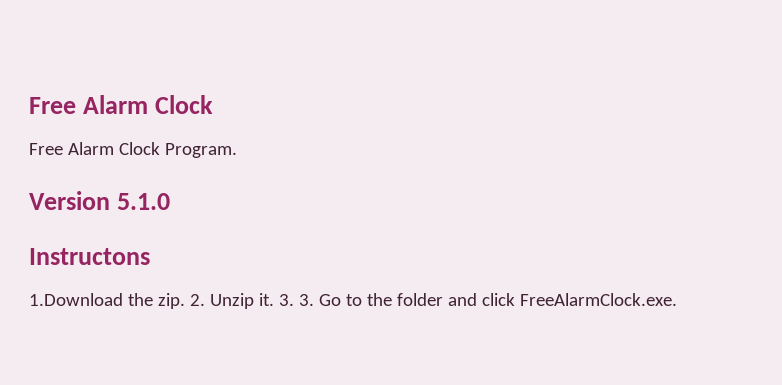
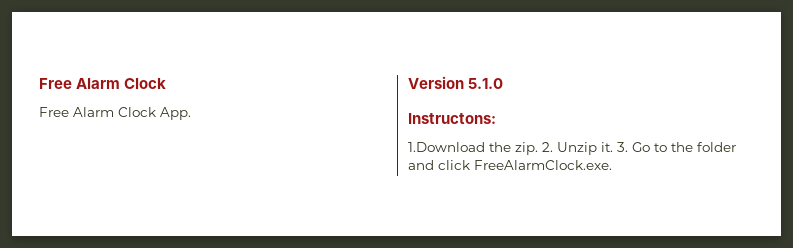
- Free Alarm Clock Program.
+ Free Alarm Clock App.
- Instructons
+ Instructons:
- 3. 3. Go to the folder and click FreeAlarmClock.exe.
+ 3. Go to the folder and click FreeAlarmClock.exe.

